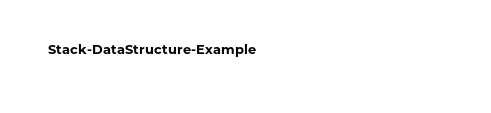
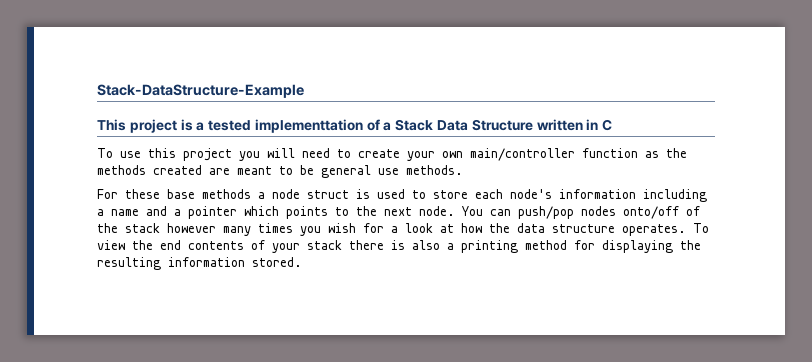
+ This project is a tested implementtation of a Stack Data Structure written in C
+ To use this project you will need to create your own main/controller function as the methods created are meant to be general use methods.
+ For these base methods a node struct is used to store each node's information including a name and a pointer which points to the next node. You can push/pop nodes onto/off of the stack however many times you wish for a look at how the data structure operates. To view the end contents of your stack there is also a printing method for displaying the resulting information stored.

